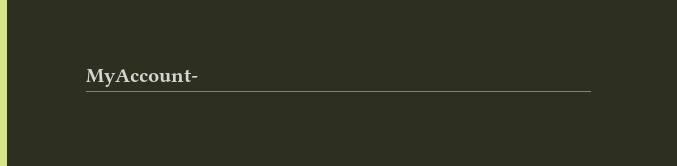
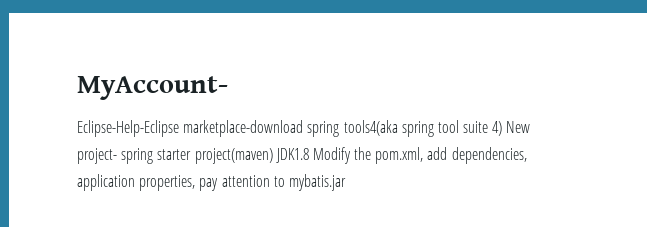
+ Eclipse-Help-Eclipse marketplace-download spring tools4(aka spring tool suite 4) New project- spring starter project(maven) JDK1.8 Modify the pom.xml, add dependencies, application properties, pay attention to mybatis.jar

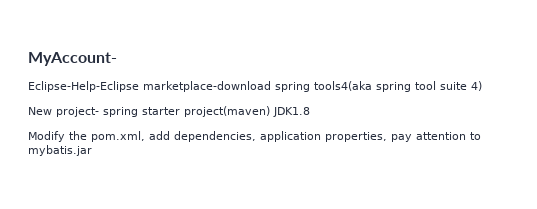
- Eclipse-Help-Eclipse marketplace-download spring tools4(aka spring tool suite 4) New project- spring starter project(maven) JDK1.8 Modify the pom.xml, add dependencies, application properties, pay attention to mybatis.jar
+ Eclipse-Help-Eclipse marketplace-download spring tools4(aka spring tool suite 4)
+ New project- spring starter project(maven) JDK1.8
+ Modify the pom.xml, add dependencies, application properties, pay attention to mybatis.jar

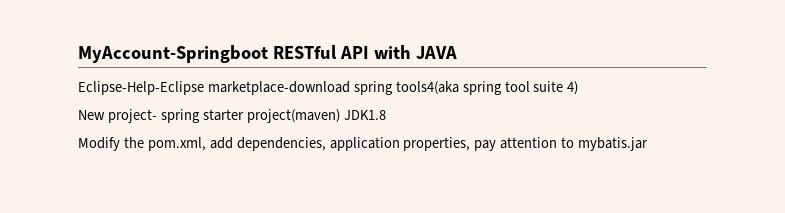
- MyAccount-
+ MyAccount-Springboot RESTful API with JAVA

